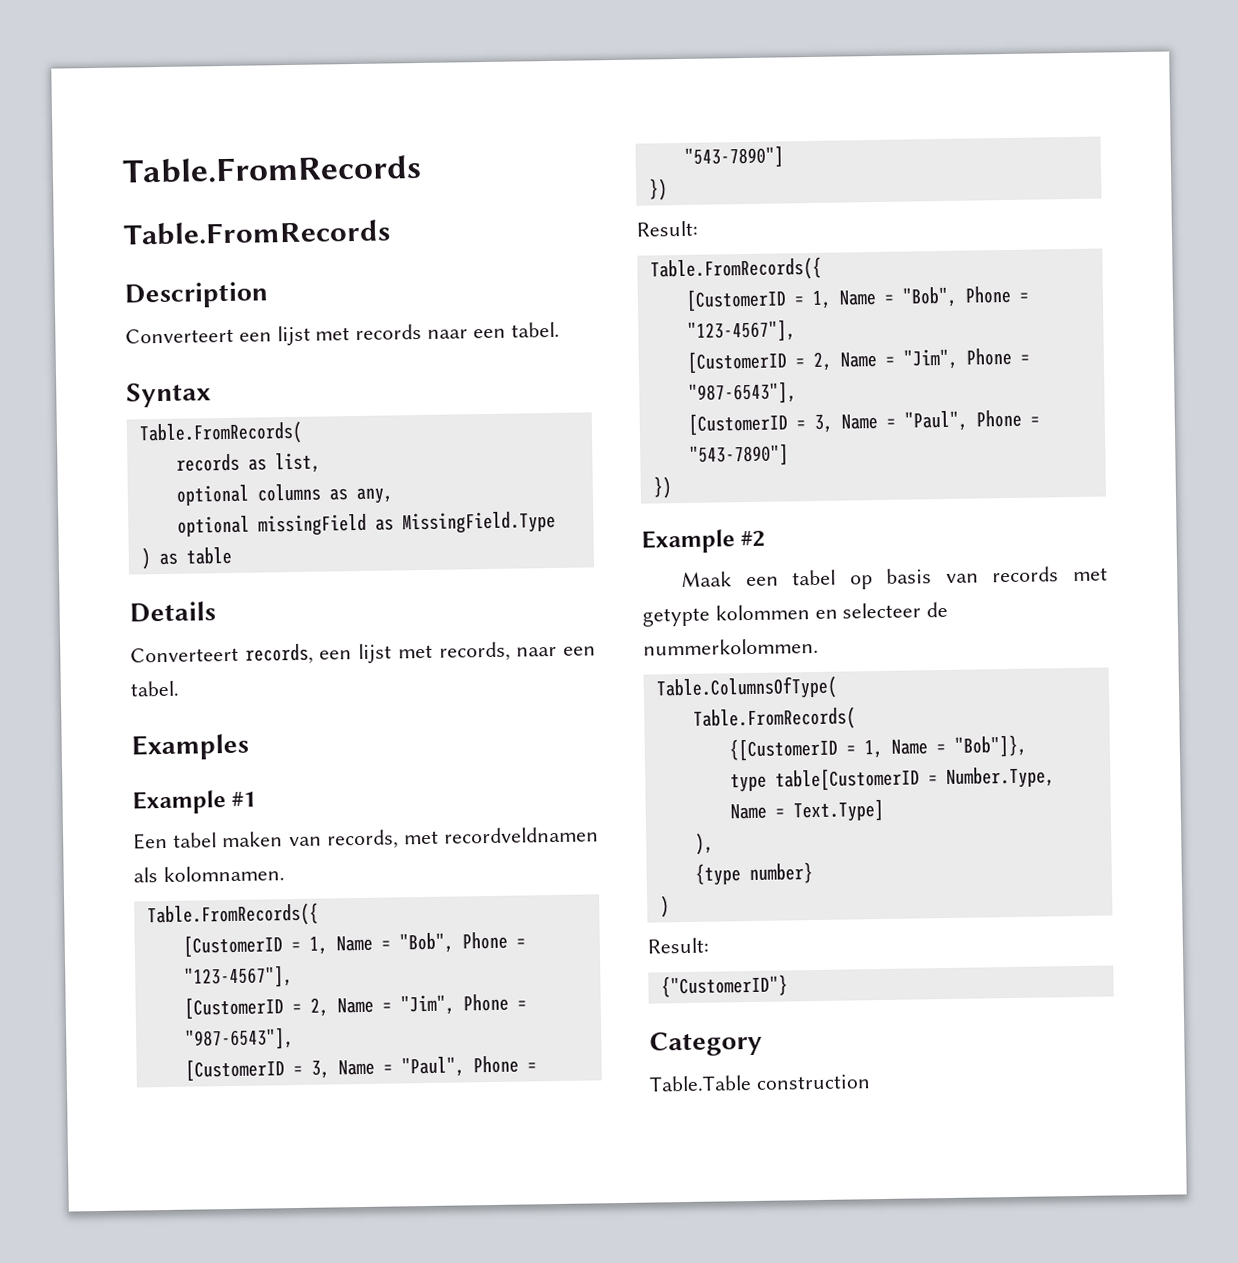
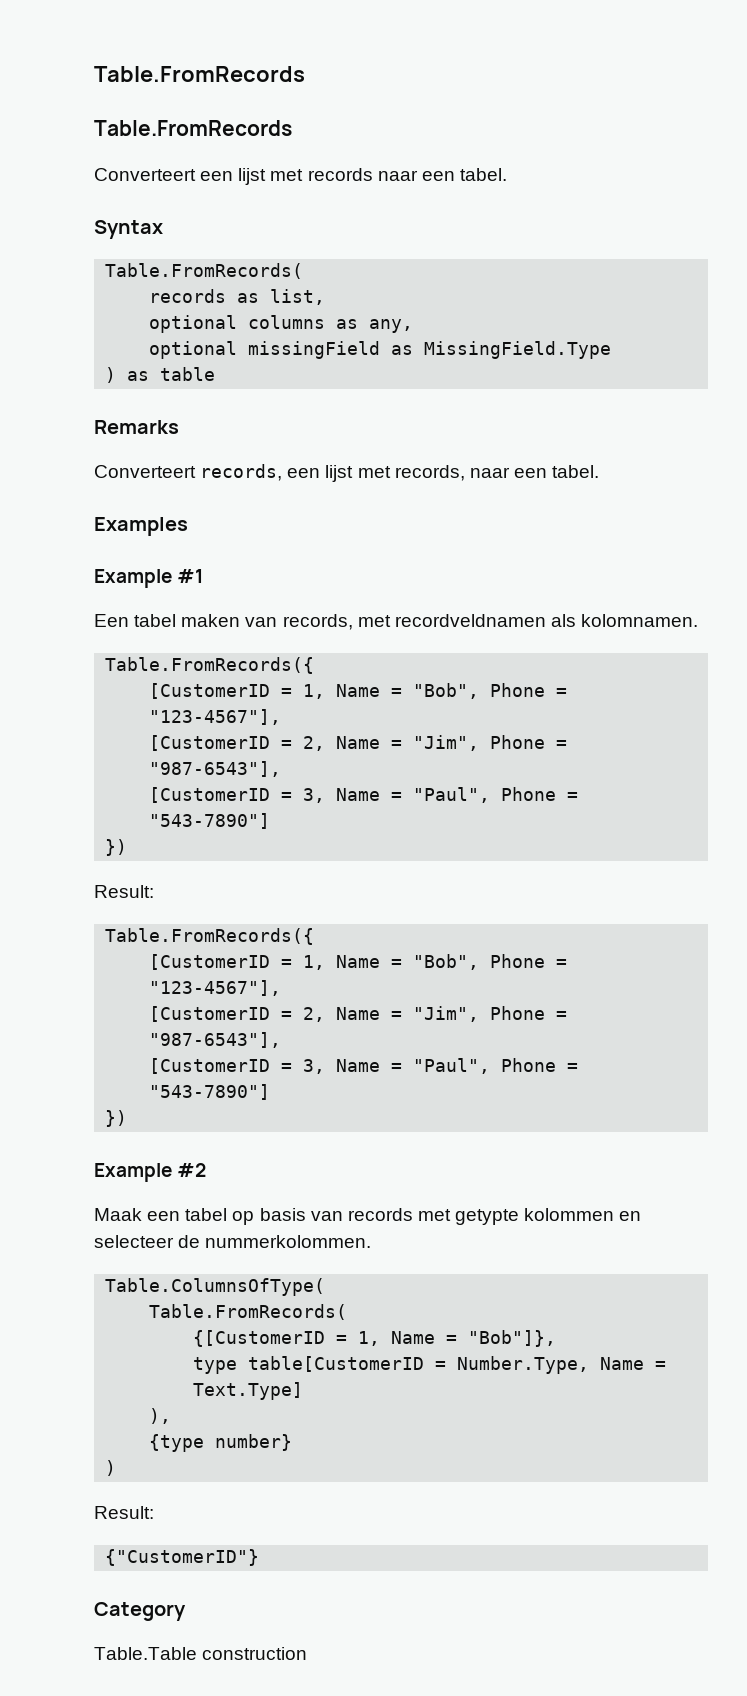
- Description
- Details
+ Remarks

